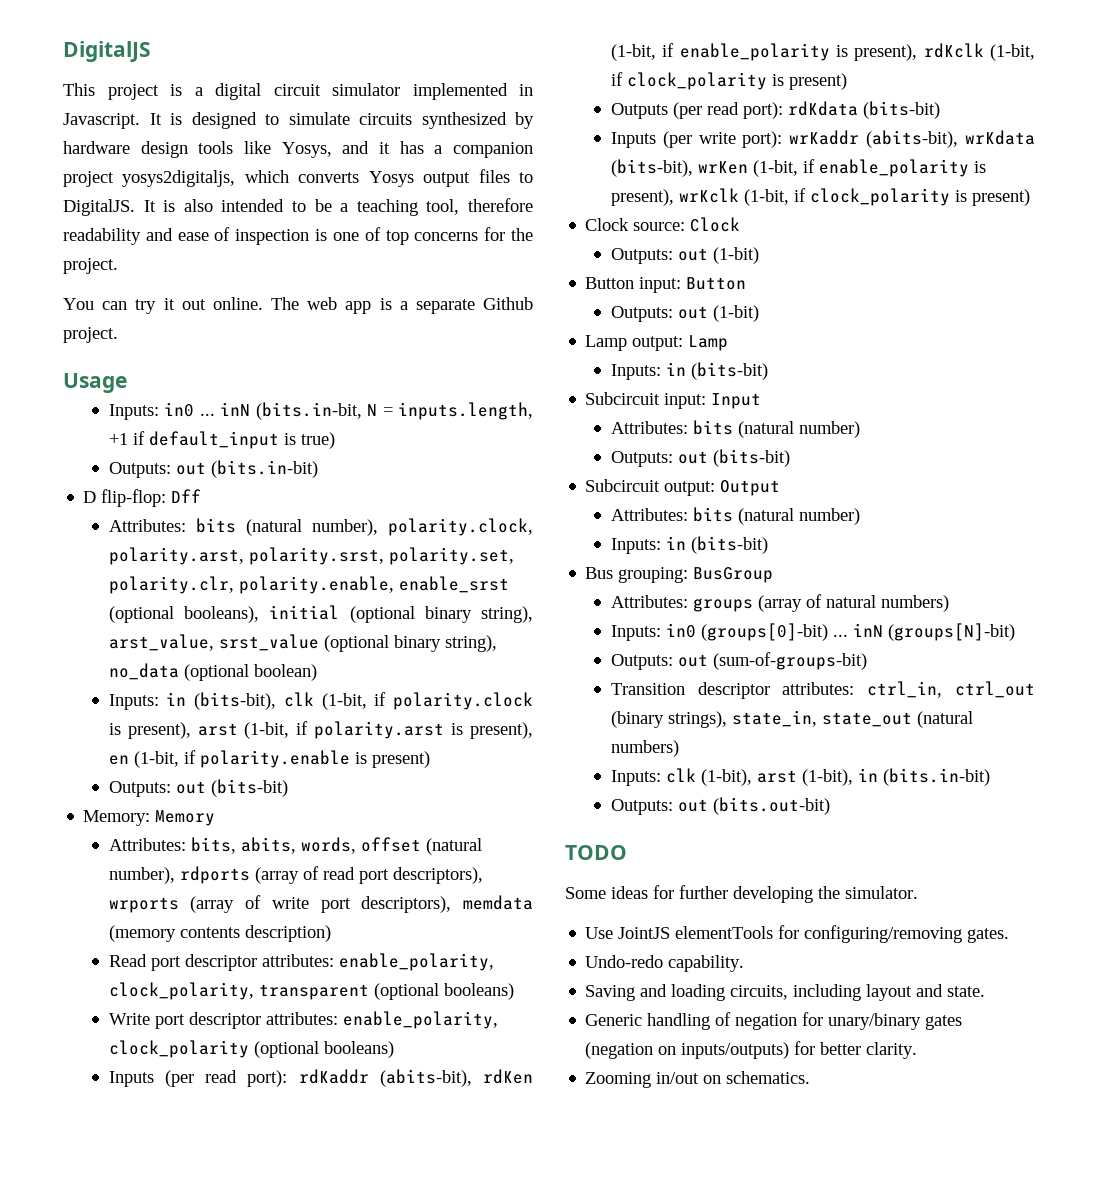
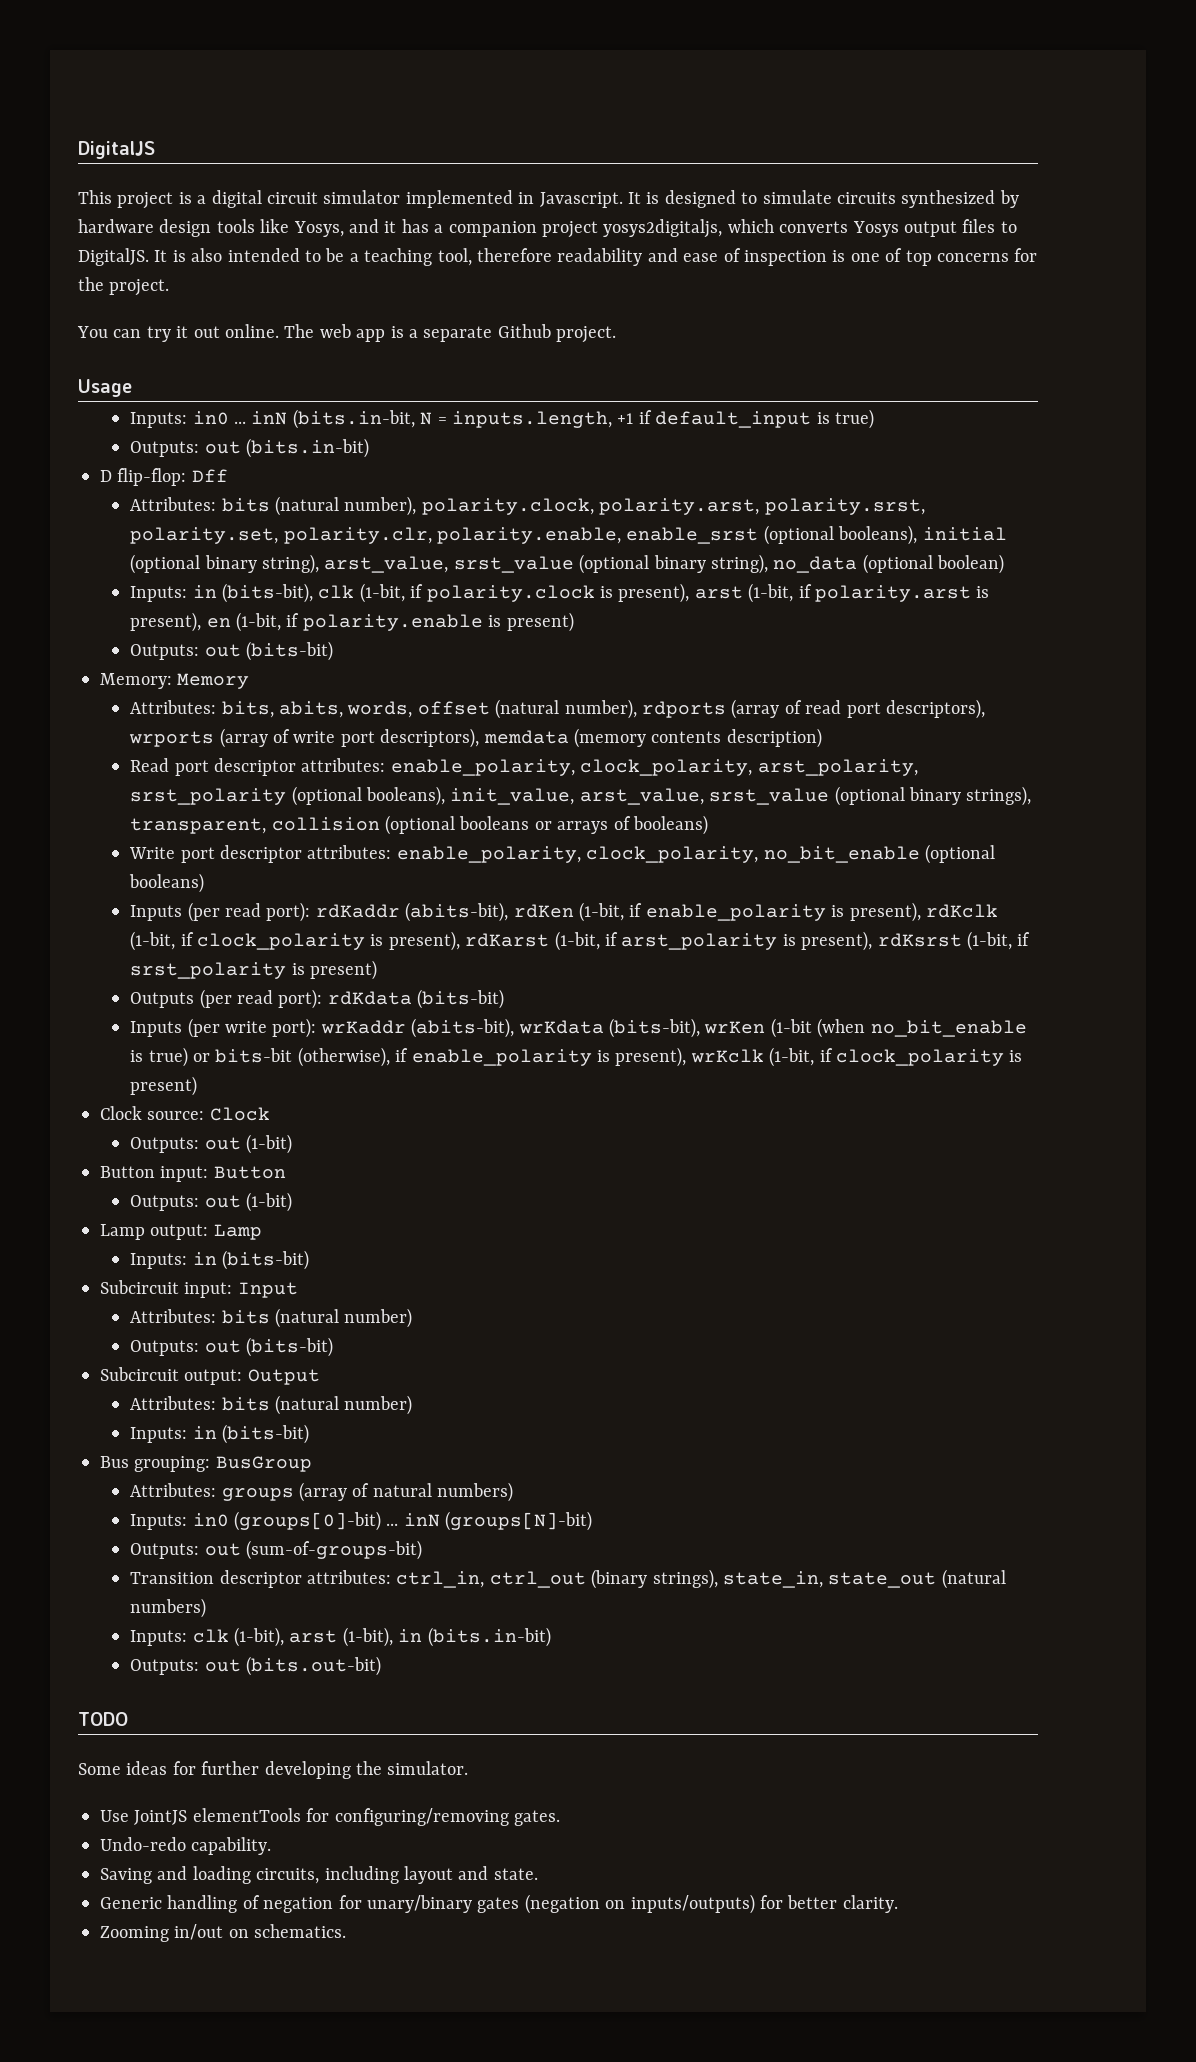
- Read port descriptor attributes: enable_polarity, clock_polarity, transparent (optional booleans)
+ Read port descriptor attributes: enable_polarity, clock_polarity, arst_polarity, srst_polarity (optional booleans), init_value, arst_value, srst_value (optional binary strings), transparent, collision (optional booleans or arrays of booleans)
- Write port descriptor attributes: enable_polarity, clock_polarity (optional booleans)
+ Write port descriptor attributes: enable_polarity, clock_polarity, no_bit_enable (optional booleans)
- Inputs (per read port): rdKaddr (abits-bit), rdKen (1-bit, if enable_polarity is present), rdKclk (1-bit, if clock_polarity is present)
+ Inputs (per read port): rdKaddr (abits-bit), rdKen (1-bit, if enable_polarity is present), rdKclk (1-bit, if clock_polarity is present), rdKarst (1-bit, if arst_polarity is present), rdKsrst (1-bit, if srst_polarity is present)
- Inputs (per write port): wrKaddr (abits-bit), wrKdata (bits-bit), wrKen (1-bit, if enable_polarity is present), wrKclk (1-bit, if clock_polarity is present)
+ Inputs (per write port): wrKaddr (abits-bit), wrKdata (bits-bit), wrKen (1-bit (when no_bit_enable is true) or bits-bit (otherwise), if enable_polarity is present), wrKclk (1-bit, if clock_polarity is present)

